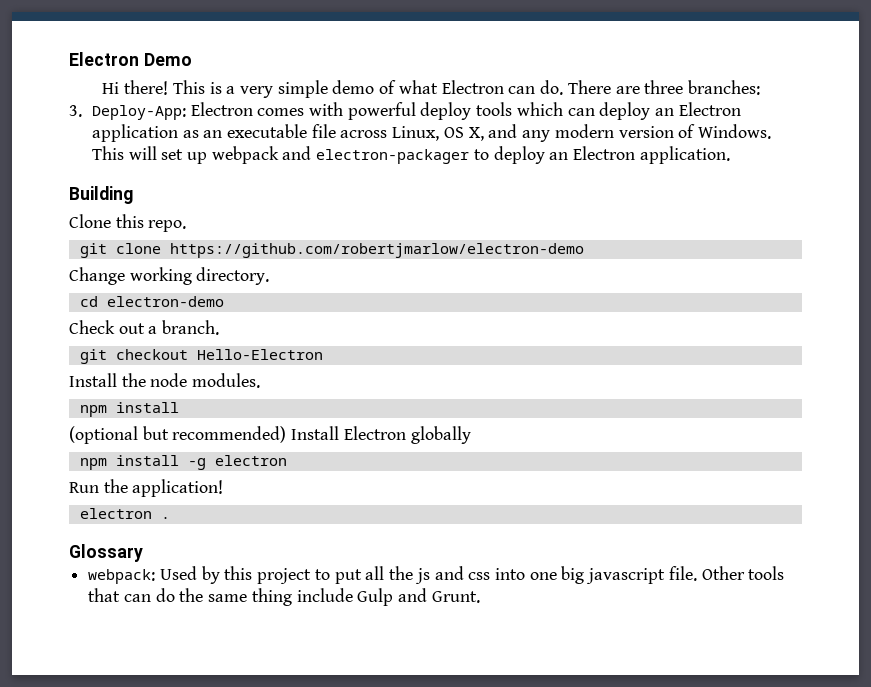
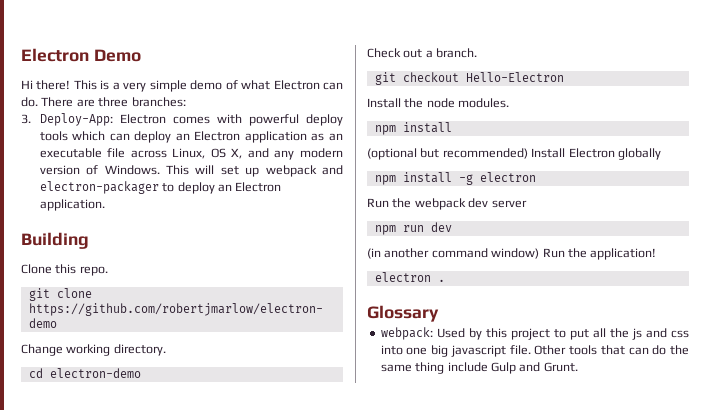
- Run the application!
+ Run the webpack dev server
+ npm run dev
+ (in another command window) Run the application!

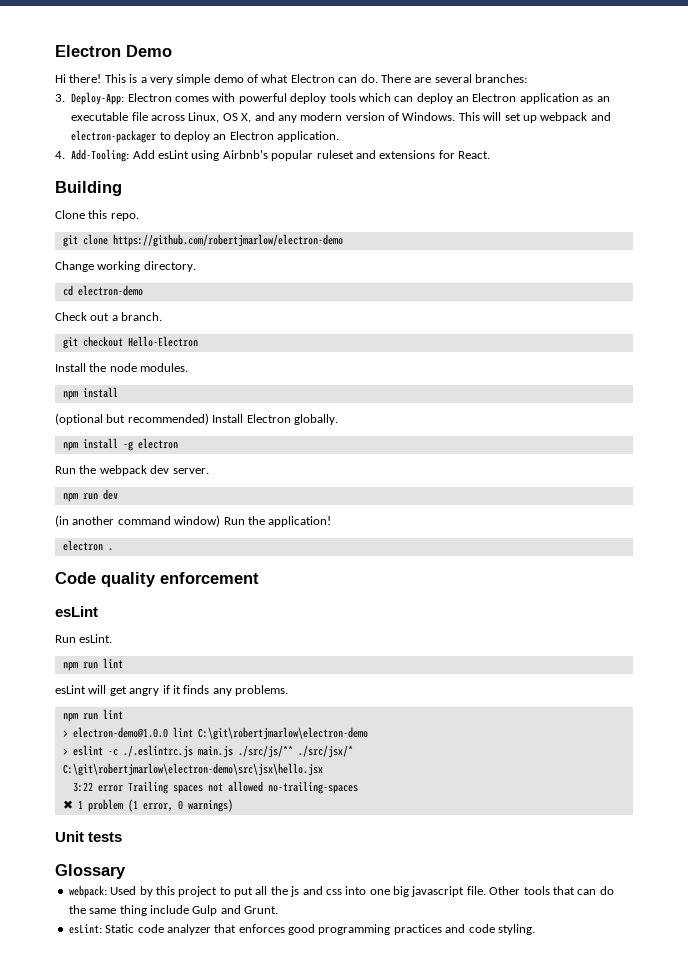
- There are three branches:
+ There are several branches:
+ 4. Add-Tooling: Add esLint using Airbnb's popular ruleset and extensions for React.
- (optional but recommended) Install Electron globally
+ (optional but recommended) Install Electron globally.
- Run the webpack dev server
+ Run the webpack dev server.
+ Code quality enforcement
+ esLint
+ Run esLint.
+ npm run lint
+ esLint will get angry if it finds any problems.
+ npm run lint
+ > electron-demo@1.0.0 lint C:\git\robertjmarlow\electron-demo
+ > eslint -c ./.eslintrc.js main.js ./src/js/** ./src/jsx/*
+ C:\git\robertjmarlow\electron-demo\src\jsx\hello.jsx
+ 3:22 error Trailing spaces not allowed no-trailing-spaces
+ ✖ 1 problem (1 error, 0 warnings)
+ Unit tests
+ esLint: Static code analyzer that enforces good programming practices and code styling.

